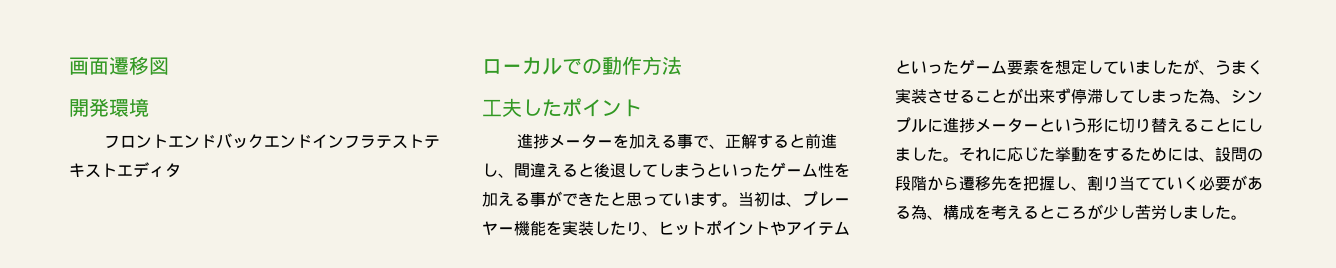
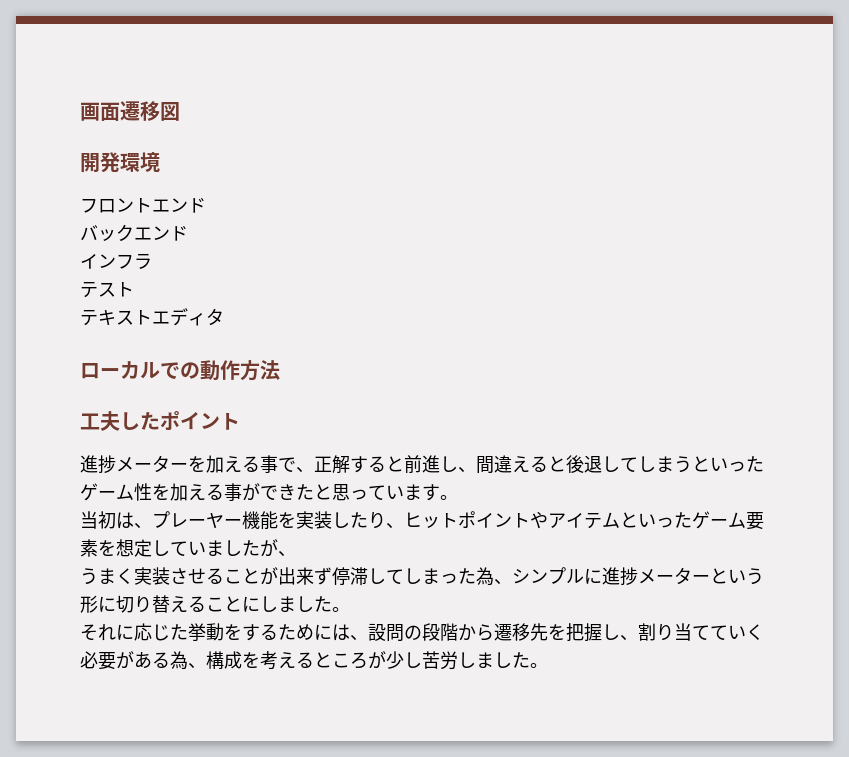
- フロントエンドバックエンドインフラテストテキストエディタ
+ フロントエンド
+ バックエンド
+ インフラ
+ テスト
+ テキストエディタ
- 進捗メーターを加える事で、正解すると前進し、間違えると後退してしまうといったゲーム性を加える事ができたと思っています。当初は、プレーヤー機能を実装したり、ヒットポイントやアイテムといったゲーム要素を想定していましたが、うまく実装させることが出来ず停滞してしまった為、シンプルに進捗メーターという形に切り替えることにしました。それに応じた挙動をするためには、設問の段階から遷移先を把握し、割り当てていく必要がある為、構成を考えるところが少し苦労しました。
+ 進捗メーターを加える事で、正解すると前進し、間違えると後退してしまうといったゲーム性を加える事ができたと思っています。
+ 当初は、プレーヤー機能を実装したり、ヒットポイントやアイテムといったゲーム要素を想定していましたが、
+ うまく実装させることが出来ず停滞してしまった為、シンプルに進捗メーターという形に切り替えることにしました。
+ それに応じた挙動をするためには、設問の段階から遷移先を把握し、割り当てていく必要がある為、構成を考えるところが少し苦労しました。

